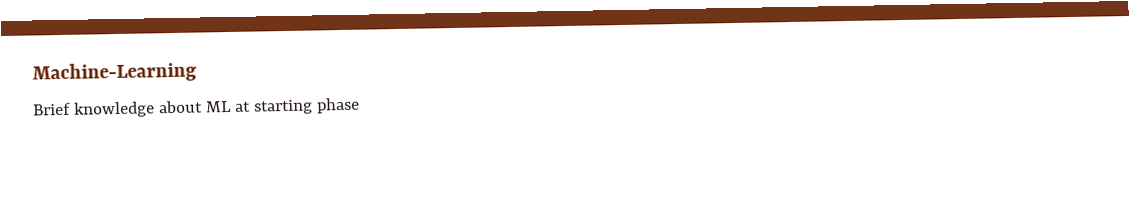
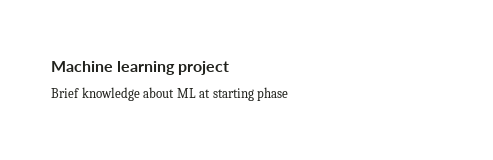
- Machine-Learning
+ Machine learning project

